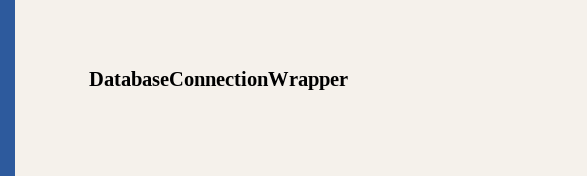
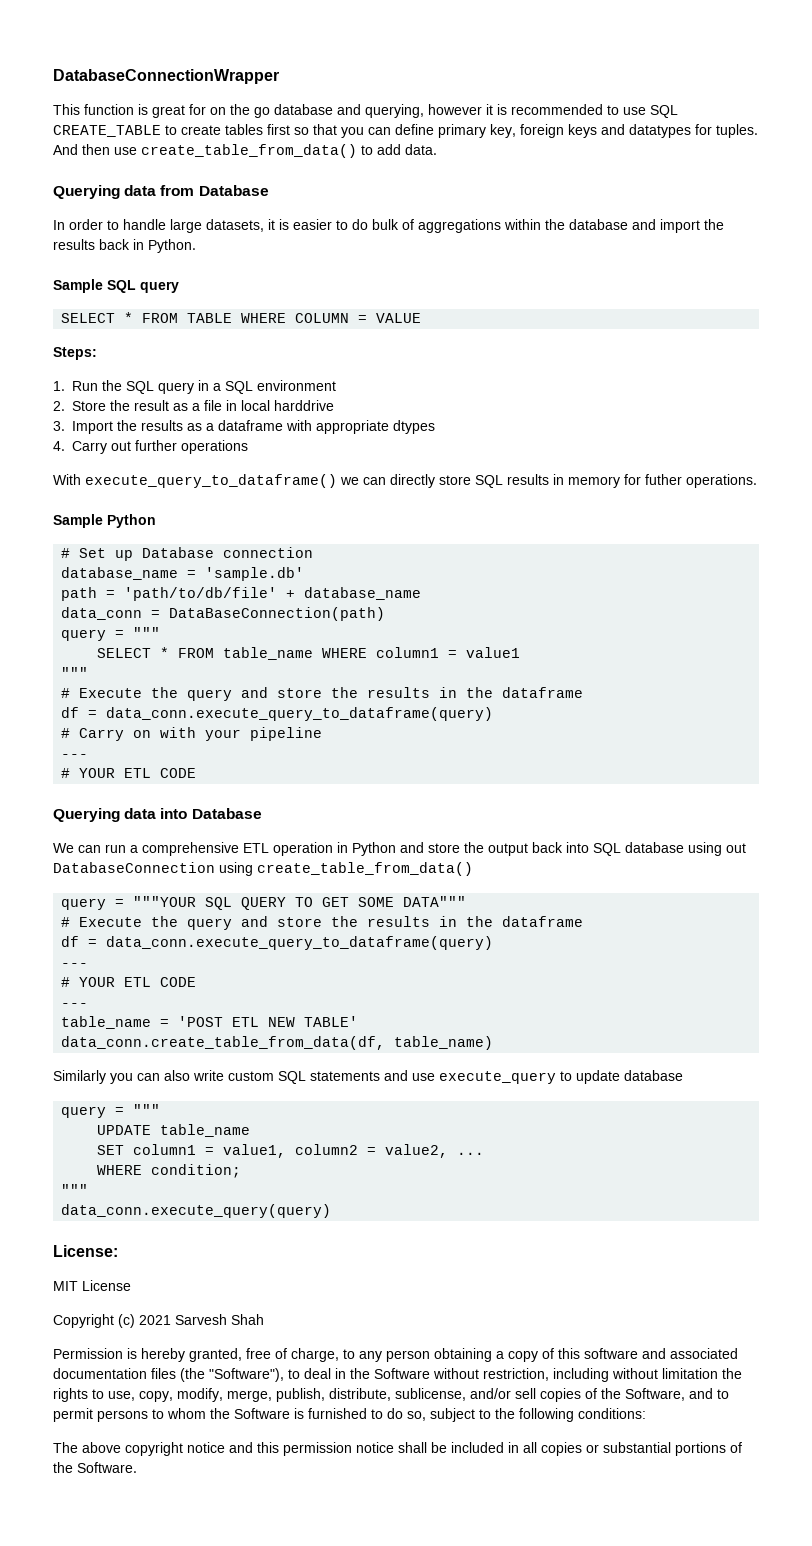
+ This function is great for on the go database and querying, however it is recommended to use SQL CREATE_TABLE to create tables first so that you can define primary key, foreign keys and datatypes for tuples. And then use create_table_from_data() to add data.
+ Querying data from Database
+ In order to handle large datasets, it is easier to do bulk of aggregations within the database and import the results back in Python.
+ Sample SQL query
+ SELECT * FROM TABLE WHERE COLUMN = VALUE
+ Steps:
+ 1. Run the SQL query in a SQL environment
+ 2. Store the result as a file in local harddrive
+ 3. Import the results as a dataframe with appropriate dtypes
+ 4. Carry out further operations
+ With execute_query_to_dataframe() we can directly store SQL results in memory for futher operations.
+ Sample Python
+ # Set up Database connection
+ database_name = 'sample.db'
+ path = 'path/to/db/file' + database_name
+ data_conn = DataBaseConnection(path)
+ query = """
+ SELECT * FROM table_name WHERE column1 = value1
+ """
+ # Execute the query and store the results in the dataframe
+ df = data_conn.execute_query_to_dataframe(query)
+ # Carry on with your pipeline
+ ---
+ # YOUR ETL CODE
+ Querying data into Database
+ We can run a comprehensive ETL operation in Python and store the output back into SQL database using out DatabaseConnection using create_table_from_data()
+ query = """YOUR SQL QUERY TO GET SOME DATA"""
+ # Execute the query and store the results in the dataframe
+ df = data_conn.execute_query_to_dataframe(query)
+ ---
+ # YOUR ETL CODE
+ ---
+ table_name = 'POST ETL NEW TABLE'
+ data_conn.create_table_from_data(df, table_name)
+ Similarly you can also write custom SQL statements and use execute_query to update database
+ query = """
+ UPDATE table_name
+ SET column1 = value1, column2 = value2, ...
+ WHERE condition;
+ """
+ data_conn.execute_query(query)
+ License:
+ MIT License
+ Copyright (c) 2021 Sarvesh Shah
+ Permission is hereby granted, free of charge, to any person obtaining a copy of this software and associated documentation files (the "Software"), to deal in the Software without restriction, including without limitation the rights to use, copy, modify, merge, publish, distribute, sublicense, and/or sell copies of the Software, and to permit persons to whom the Software is furnished to do so, subject to the following conditions:
+ The above copyright notice and this permission notice shall be included in all copies or substantial portions of the Software.

